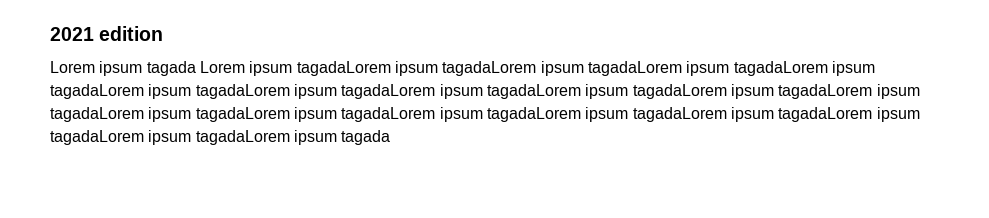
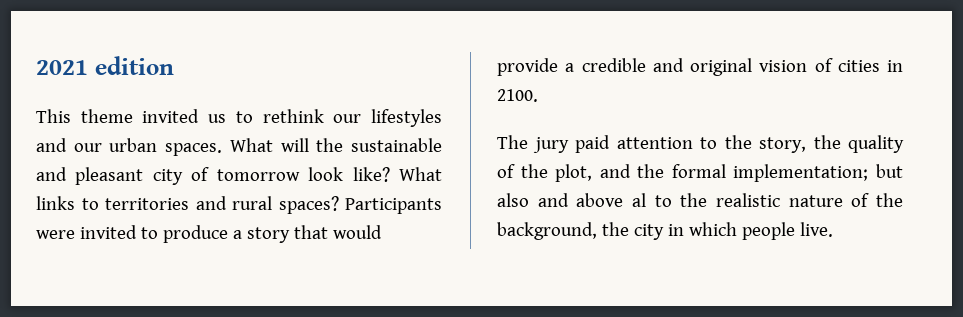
- Lorem ipsum tagada Lorem ipsum tagadaLorem ipsum tagadaLorem ipsum tagadaLorem ipsum tagadaLorem ipsum tagadaLorem ipsum tagadaLorem ipsum tagadaLorem ipsum tagadaLorem ipsum tagadaLorem ipsum tagadaLorem ipsum tagadaLorem ipsum tagadaLorem ipsum tagadaLorem ipsum tagadaLorem ipsum tagadaLorem ipsum tagadaLorem ipsum tagadaLorem ipsum tagadaLorem ipsum tagada
+ This theme invited us to rethink our lifestyles and our urban spaces. What will the sustainable and pleasant city of tomorrow look like? What links to territories and rural spaces? Participants were invited to produce a story that would provide a credible and original vision of cities in 2100.
+ The jury paid attention to the story, the quality of the plot, and the formal implementation; but also and above al to the realistic nature of the background, the city in which people live.

